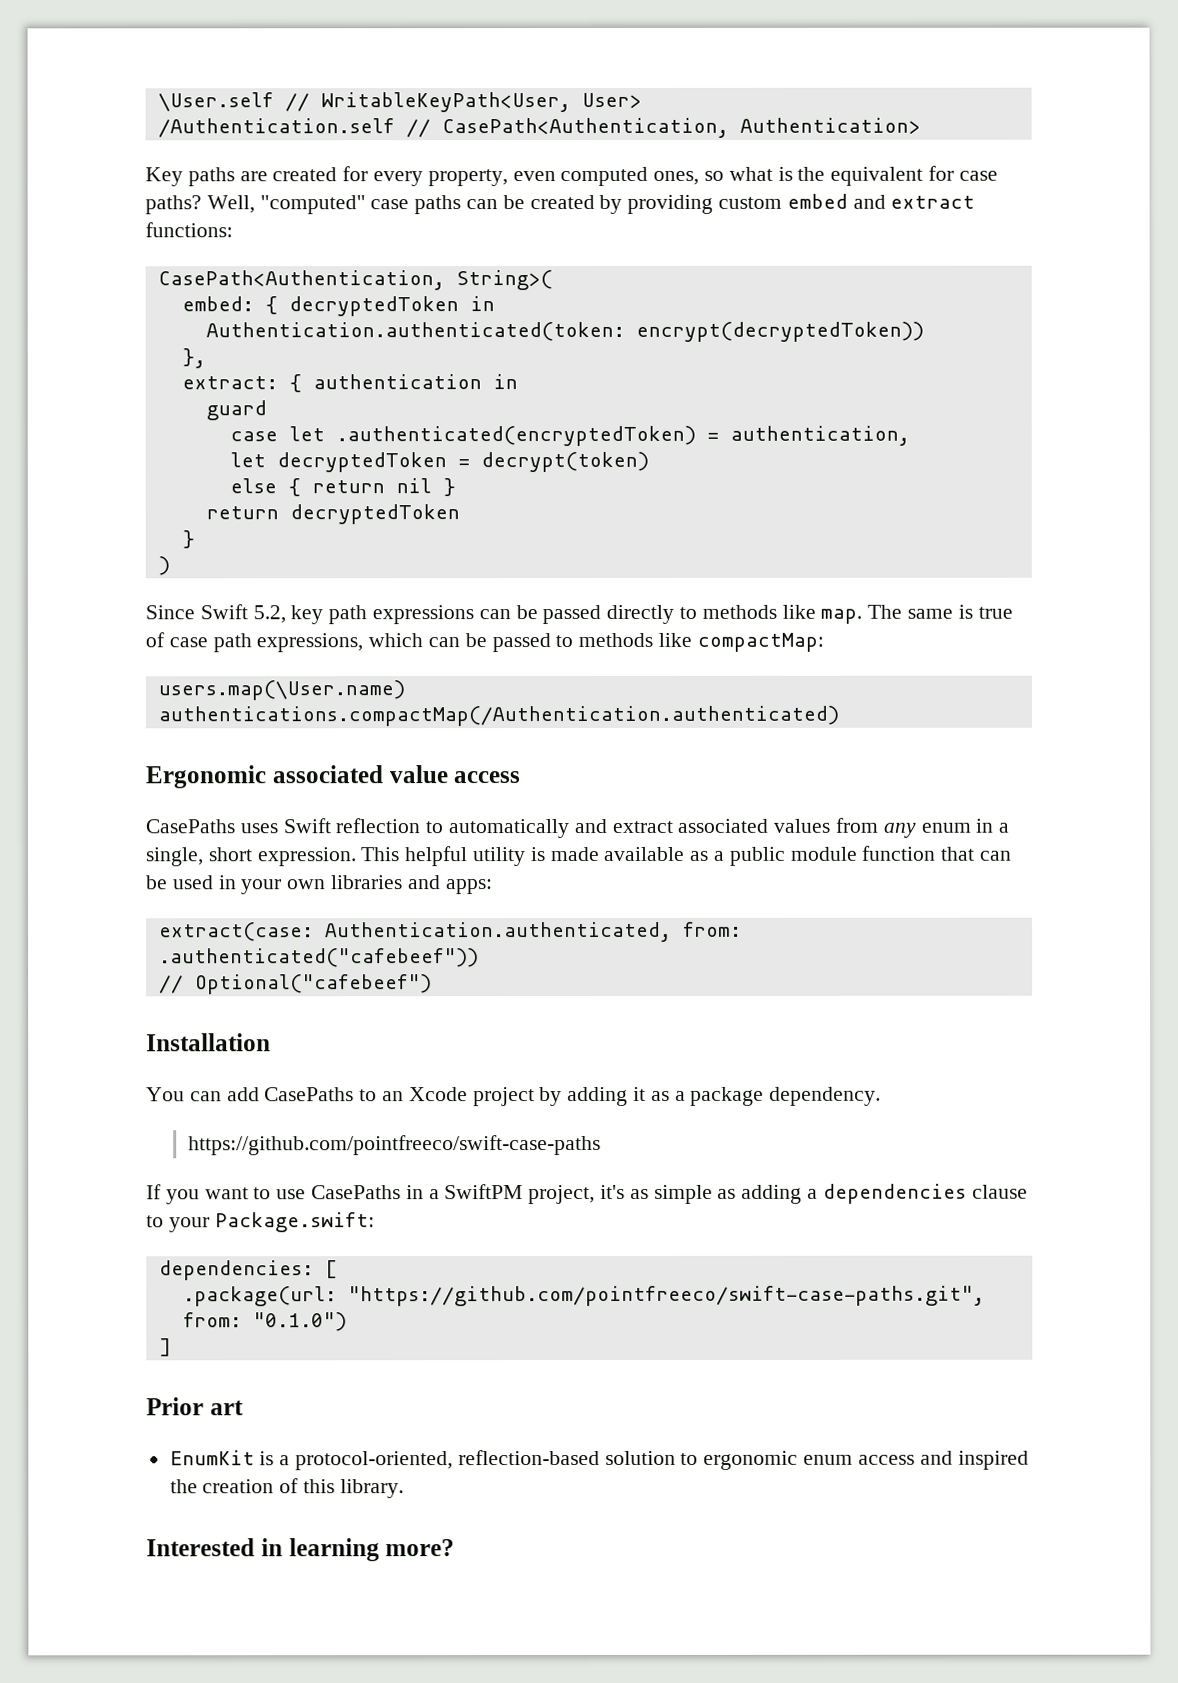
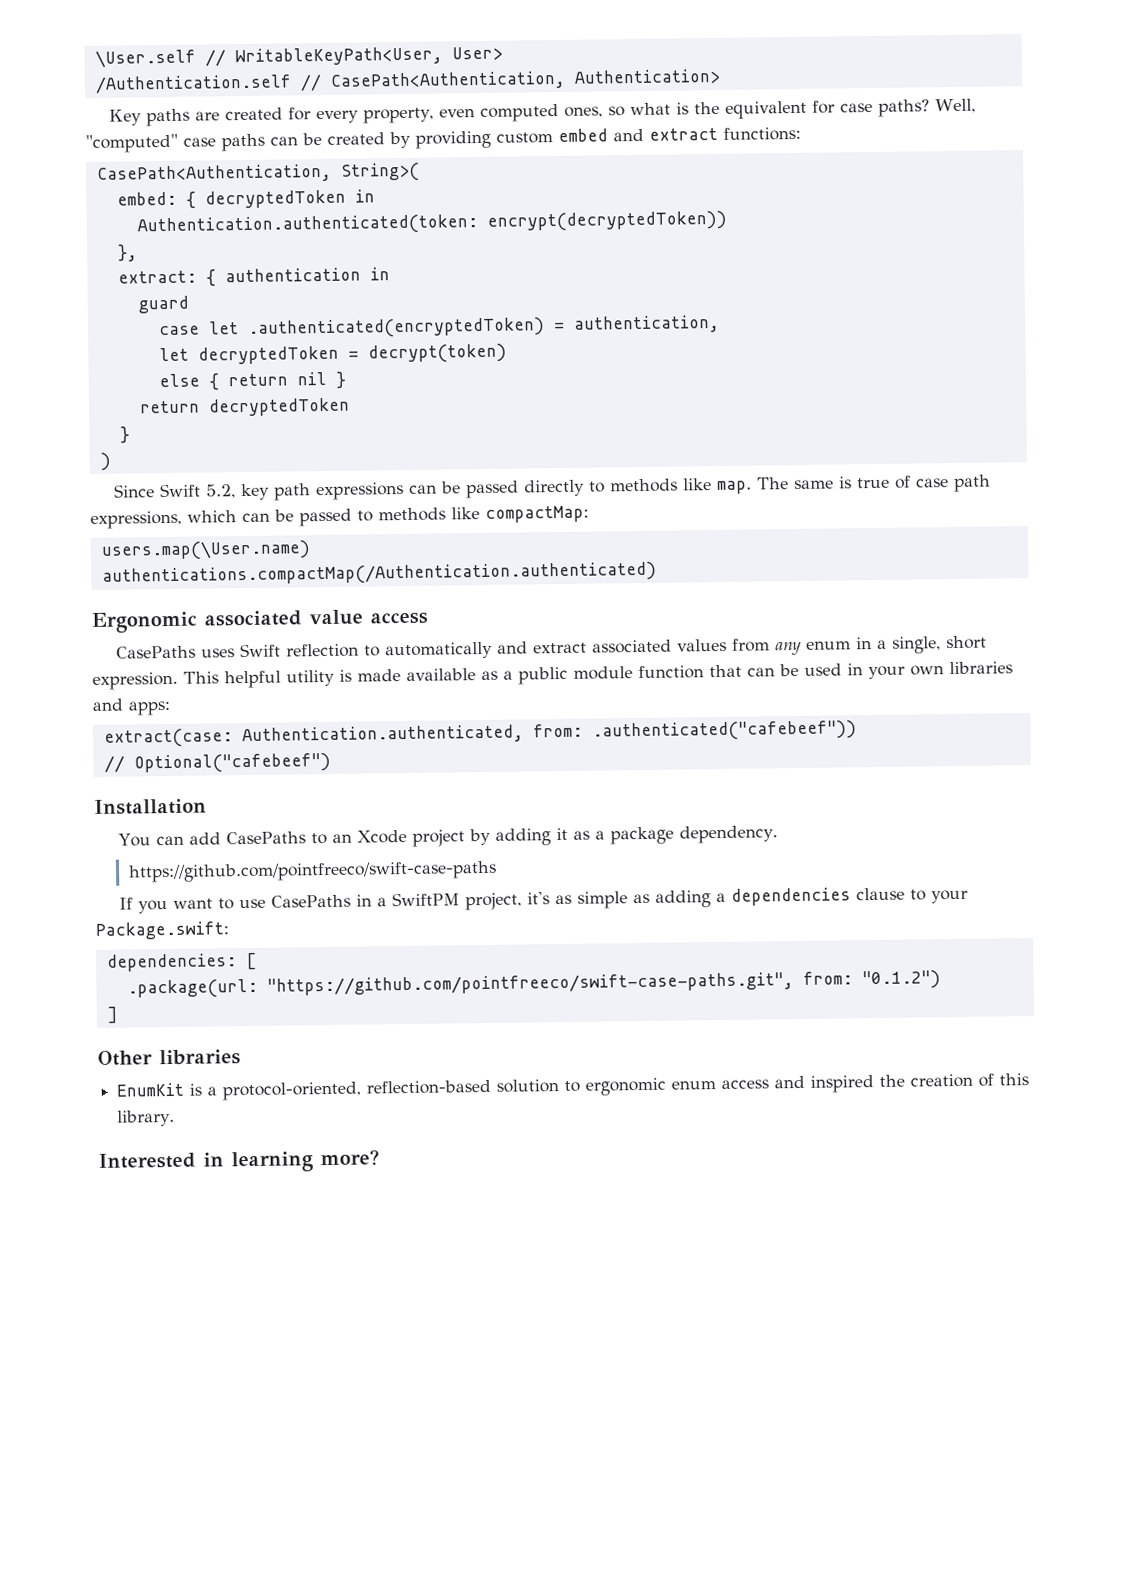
- .package(url: "https://github.com/pointfreeco/swift-case-paths.git", from: "0.1.0")
+ .package(url: "https://github.com/pointfreeco/swift-case-paths.git", from: "0.1.2")
- Prior art
+ Other libraries

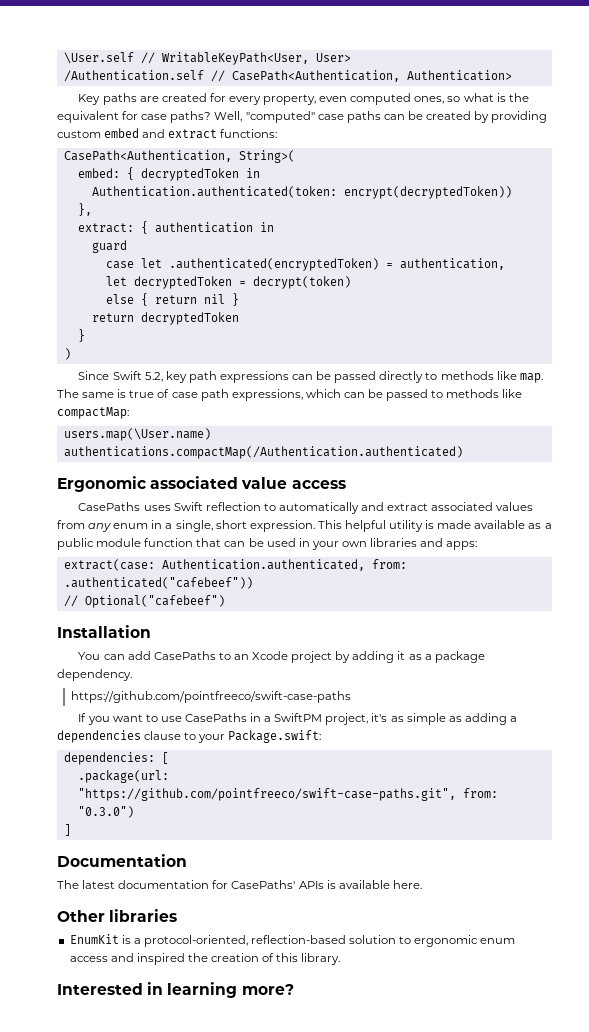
- .package(url: "https://github.com/pointfreeco/swift-case-paths.git", from: "0.1.2")
+ .package(url: "https://github.com/pointfreeco/swift-case-paths.git", from: "0.3.0")
+ Documentation
+ The latest documentation for CasePaths' APIs is available here.

